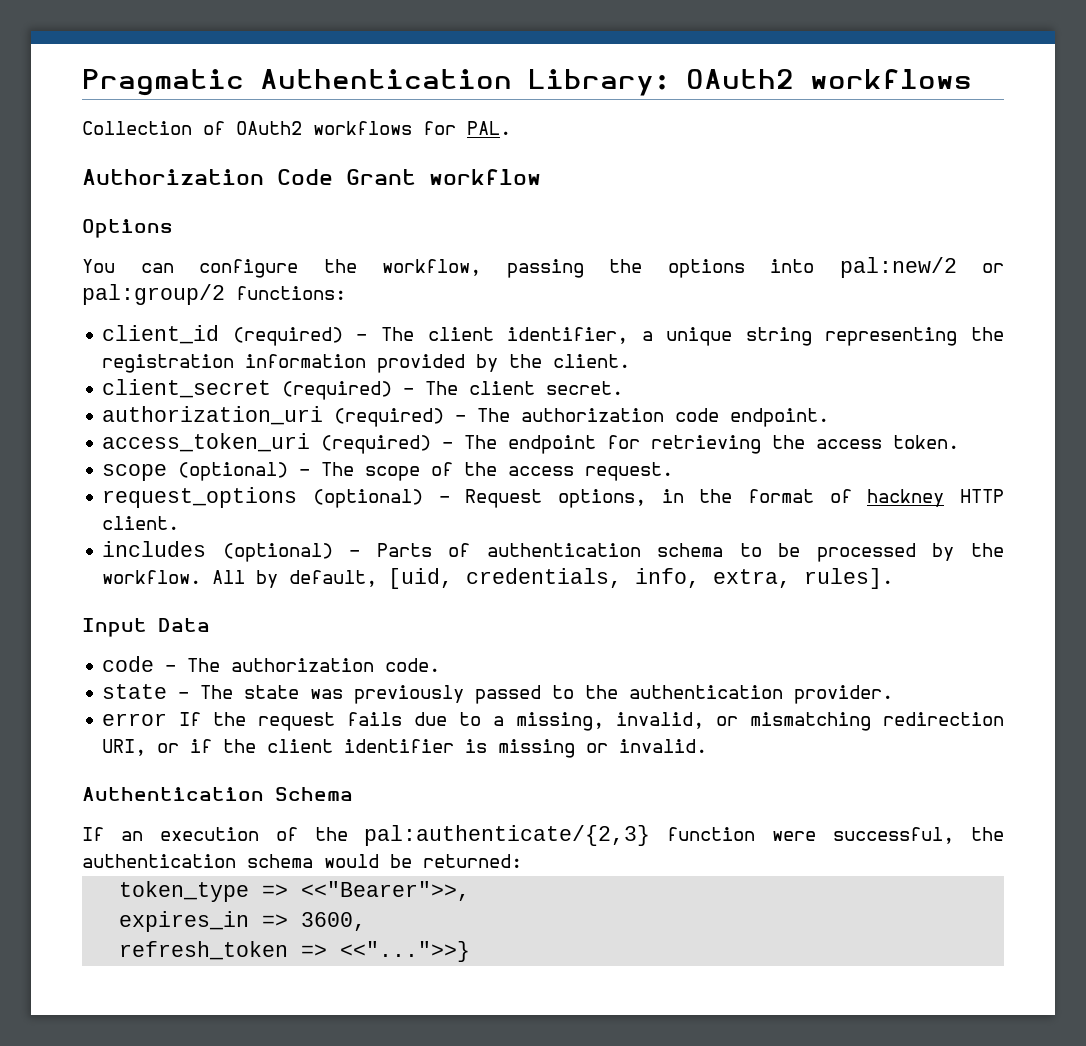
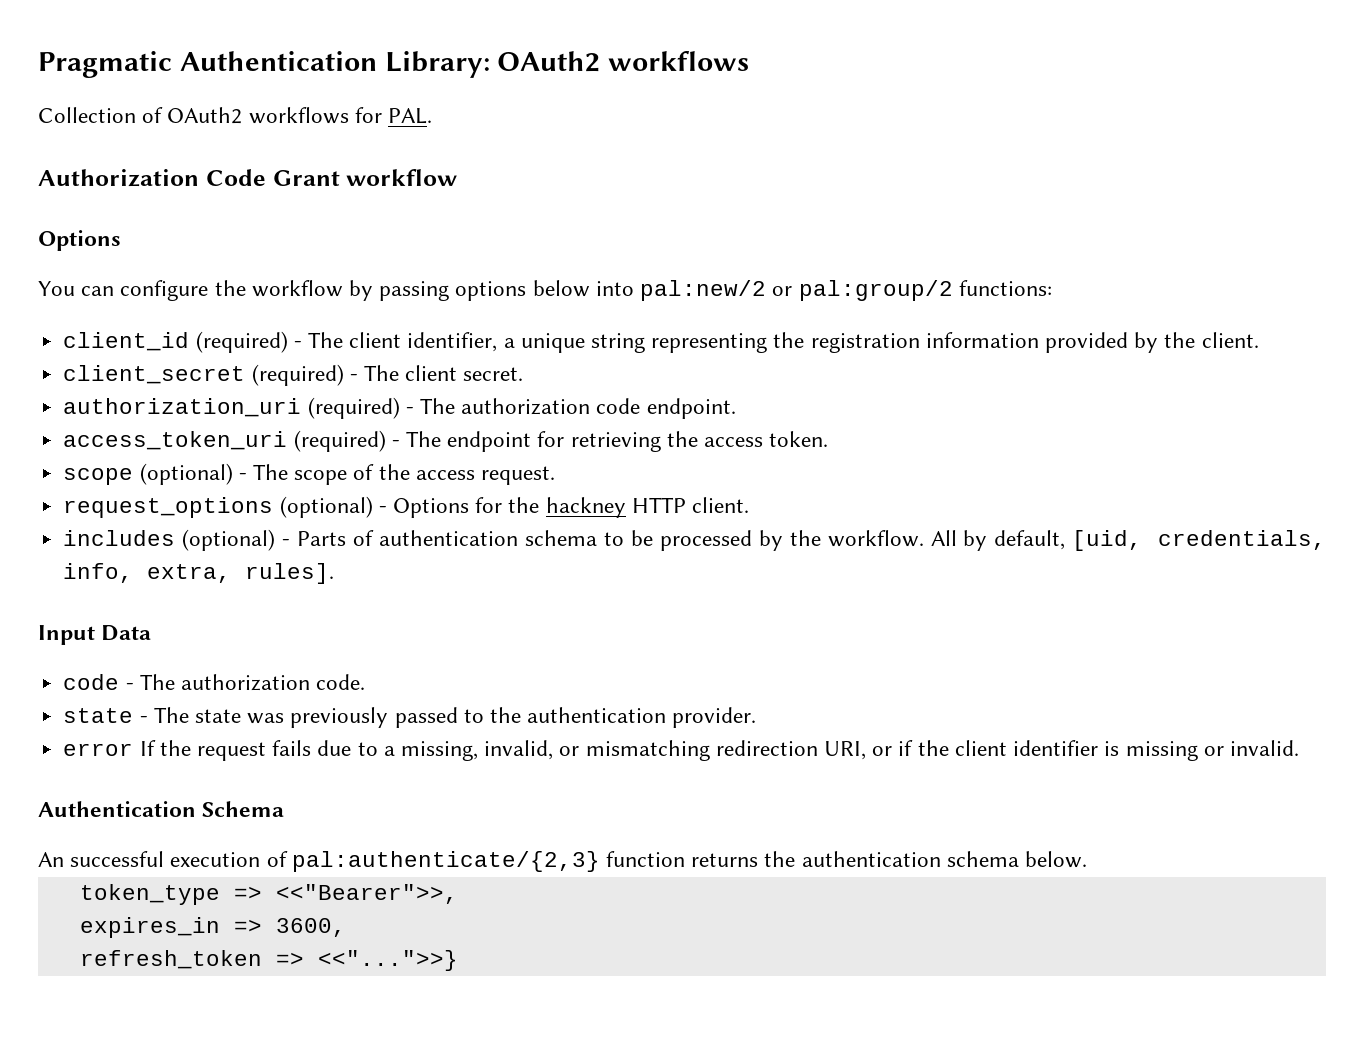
- You can configure the workflow, passing the options into pal:new/2 or pal:group/2 functions:
+ You can configure the workflow by passing options below into pal:new/2 or pal:group/2 functions:
- request_options (optional) - Request options, in the format of hackney HTTP client.
+ request_options (optional) - Options for the hackney HTTP client.
- If an execution of the pal:authenticate/{2,3} function were successful, the authentication schema would be returned:
+ An successful execution of pal:authenticate/{2,3} function returns the authentication schema below.

